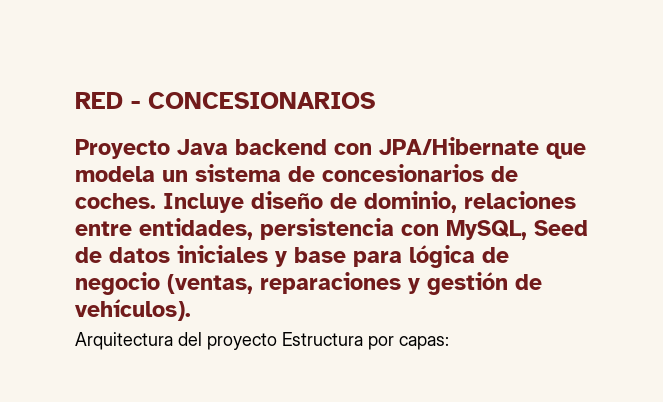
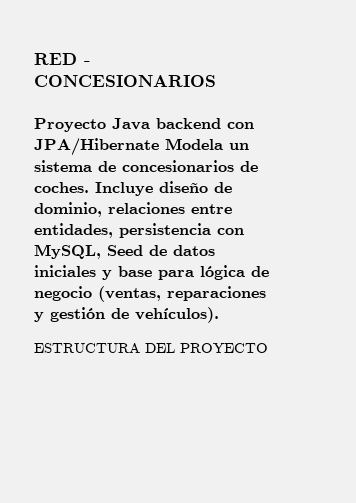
- Proyecto Java backend con JPA/Hibernate que modela un sistema de concesionarios de coches.
+ Proyecto Java backend con JPA/Hibernate Modela un sistema de concesionarios de coches.
- Arquitectura del proyecto Estructura por capas:
+ ESTRUCTURA DEL PROYECTO

